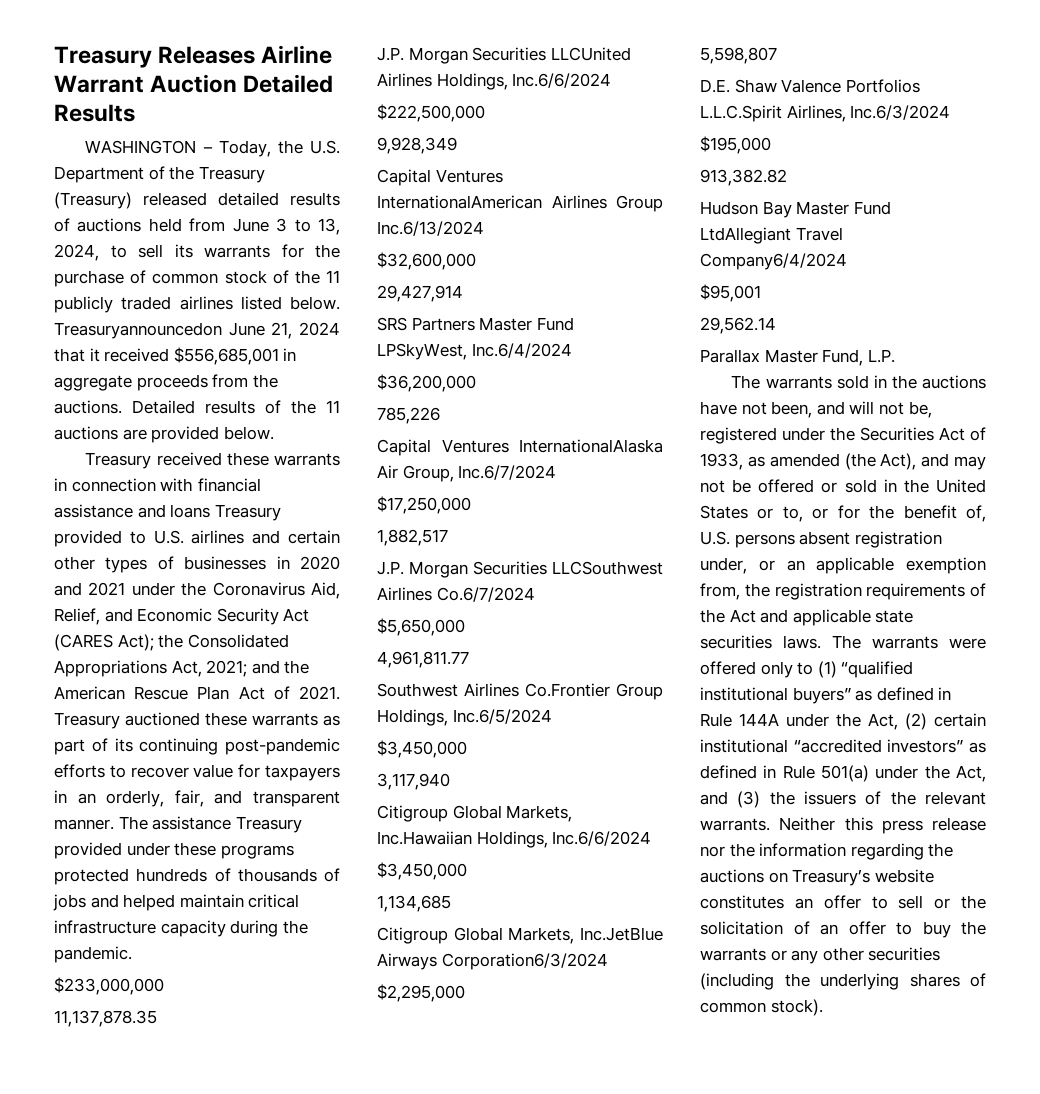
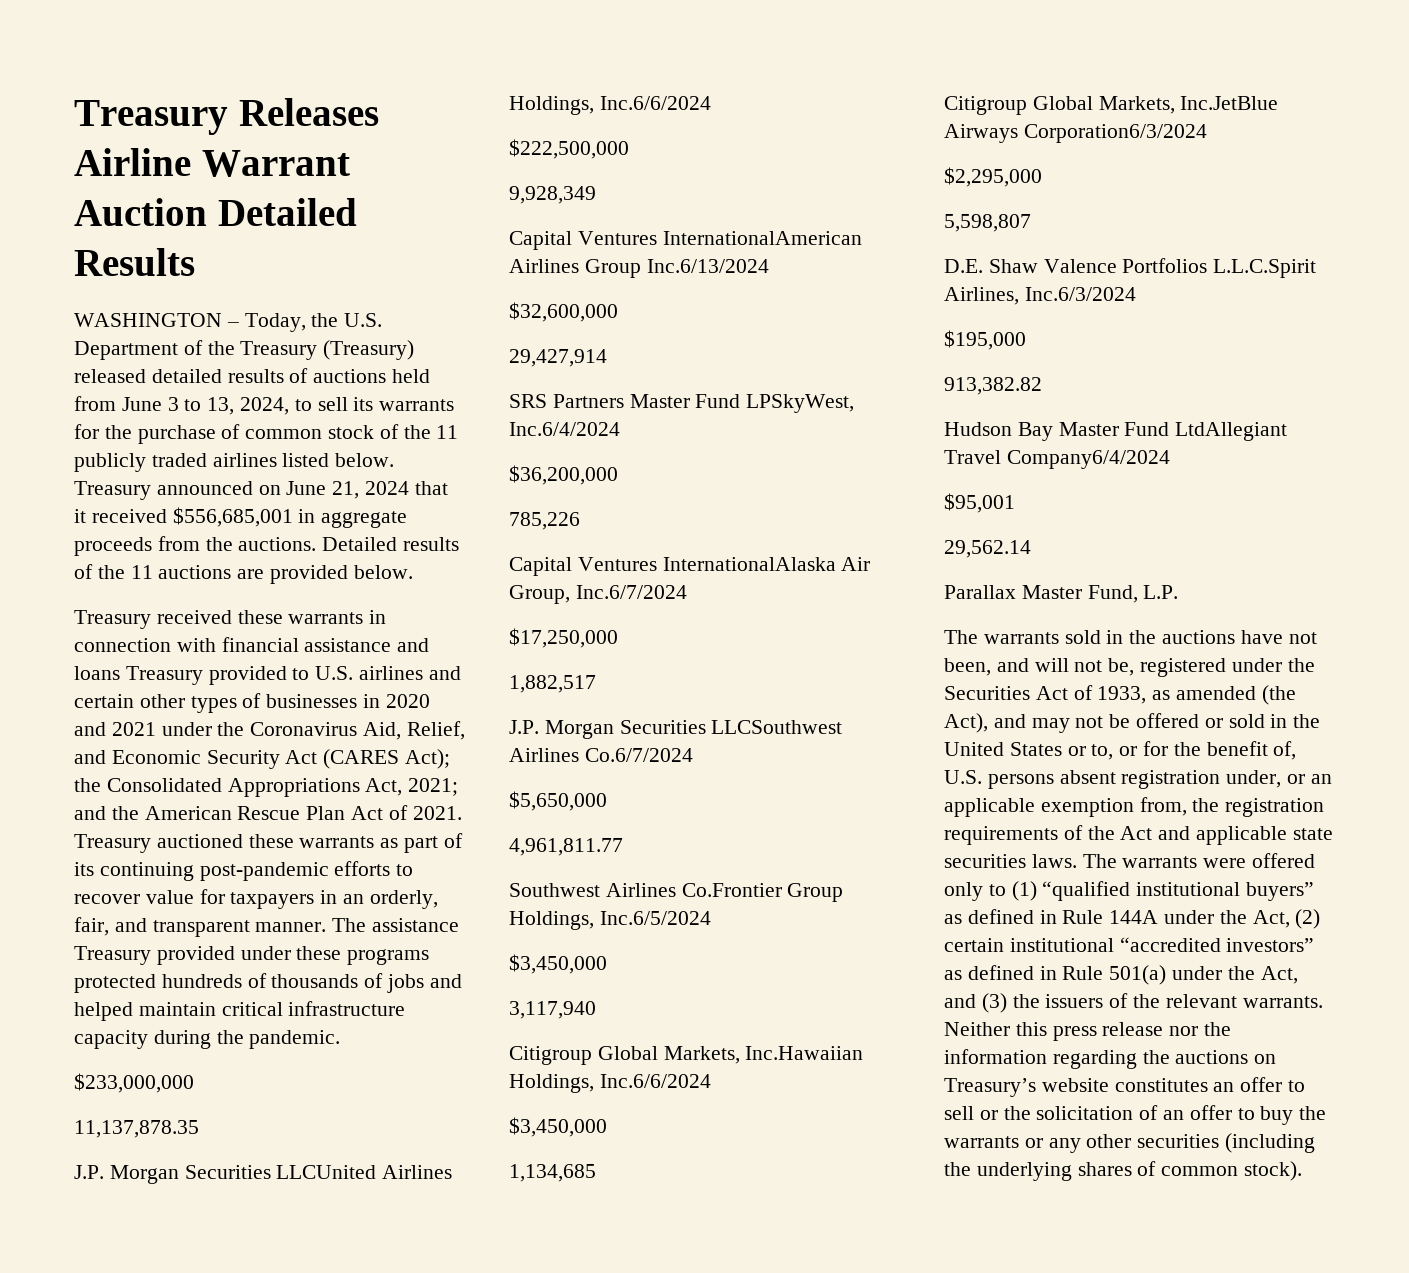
- Treasuryannouncedon June 21, 2024 that it received $556,685,001 in aggregate proceeds from the auctions.
+ Treasury announced on June 21, 2024 that it received $556,685,001 in aggregate proceeds from the auctions.

